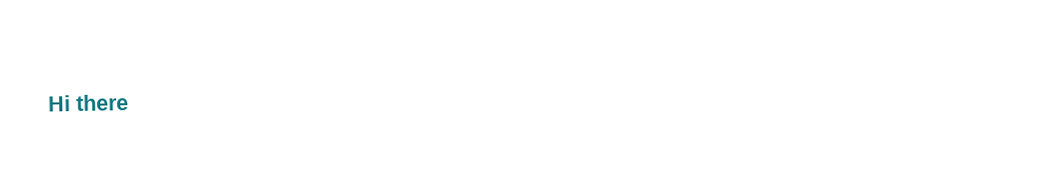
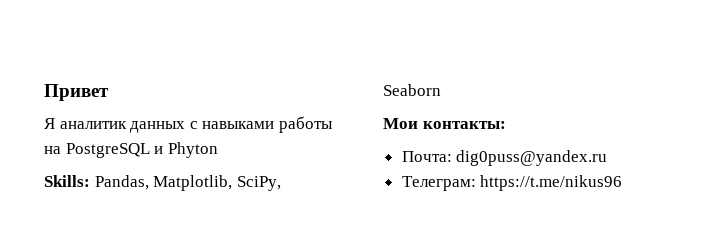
- Hi there
+ Привет
+ Я аналитик данных с навыками работы на PostgreSQL и Phyton
+ Skills: Pandas, Matplotlib, SciPy, Seaborn
+ Мои контакты:
+ Почта: dig0puss@yandex.ru
+ Телеграм: https://t.me/nikus96

